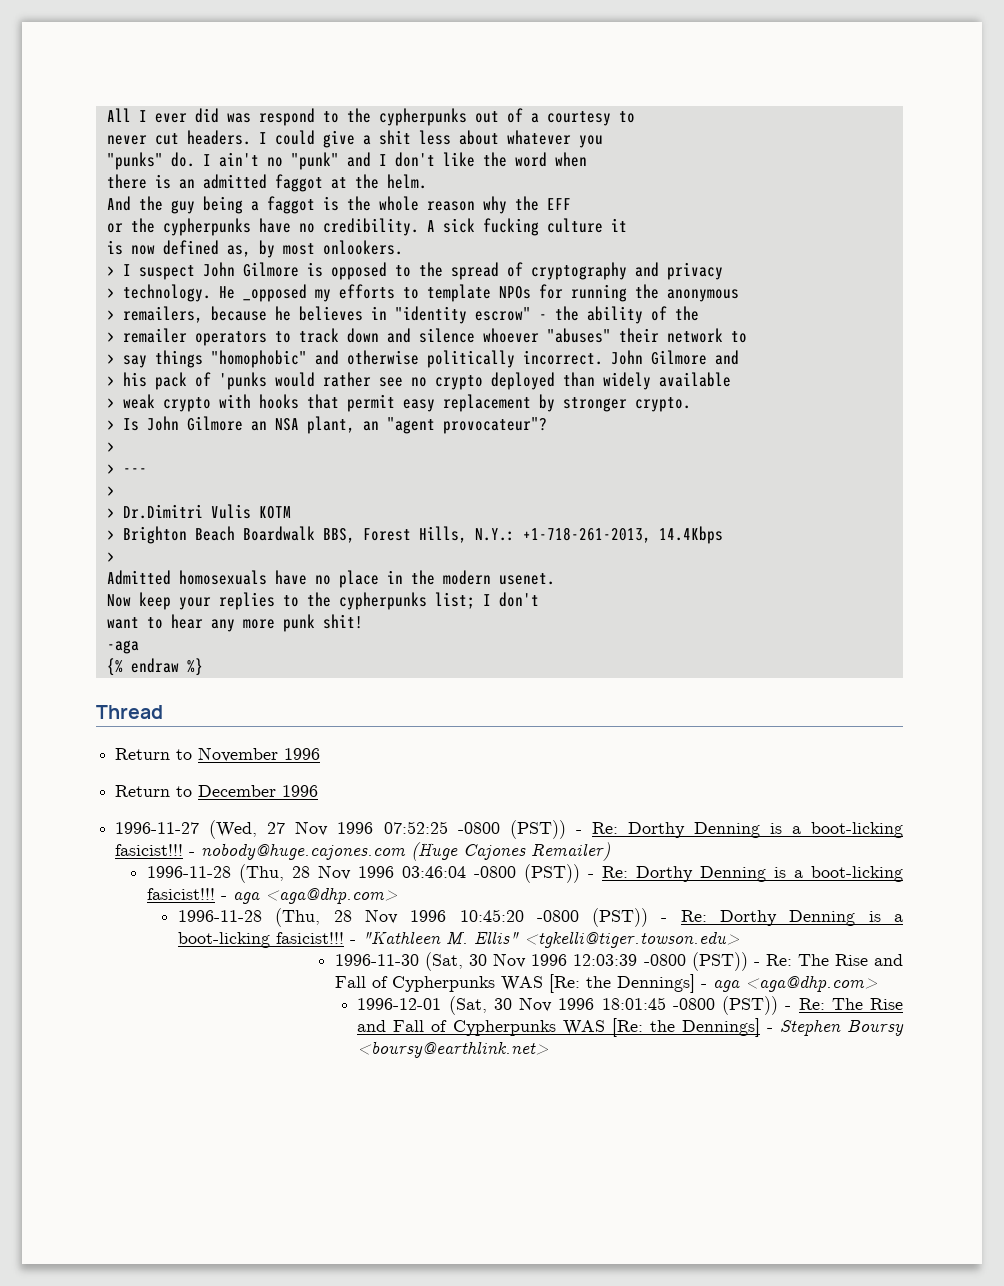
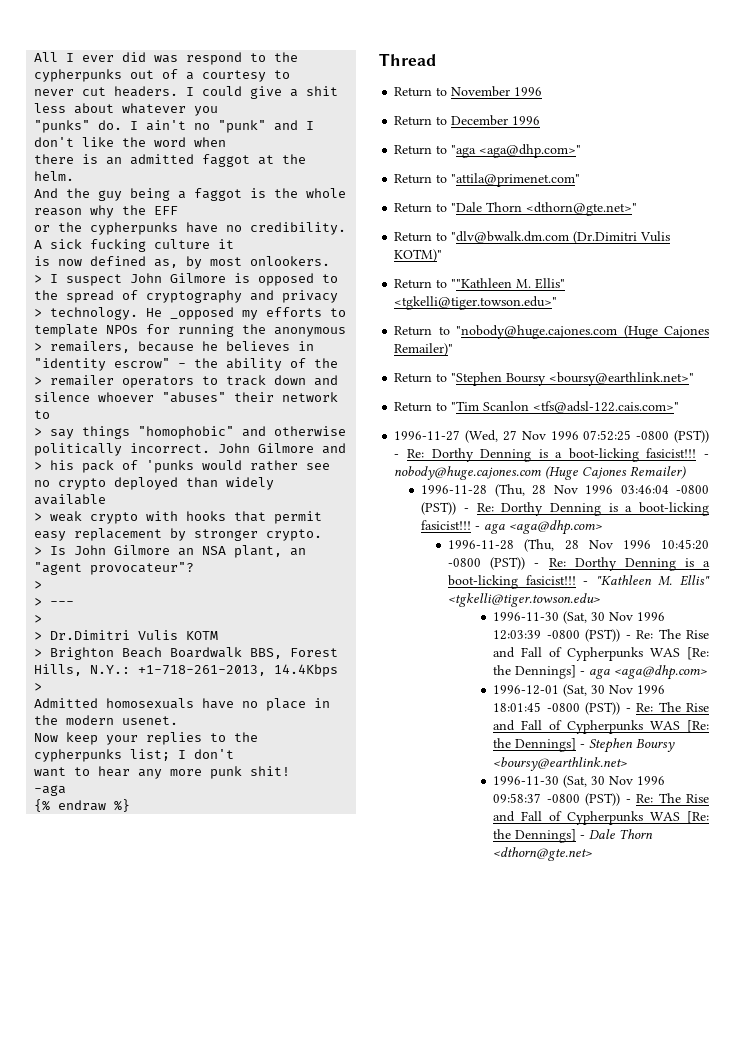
+ Return to "aga <aga@dhp.com>"
+ Return to "attila@primenet.com"
+ Return to "Dale Thorn <dthorn@gte.net>"
+ Return to "dlv@bwalk.dm.com (Dr.Dimitri Vulis KOTM)"
+ Return to ""Kathleen M. Ellis" <tgkelli@tiger.towson.edu>"
+ Return to "nobody@huge.cajones.com (Huge Cajones Remailer)"
+ Return to "Stephen Boursy <boursy@earthlink.net>"
+ Return to "Tim Scanlon <tfs@adsl-122.cais.com>"
+ 1996-11-30 (Sat, 30 Nov 1996 09:58:37 -0800 (PST)) - Re: The Rise and Fall of Cypherpunks WAS [Re: the Dennings] - Dale Thorn <dthorn@gte.net>

